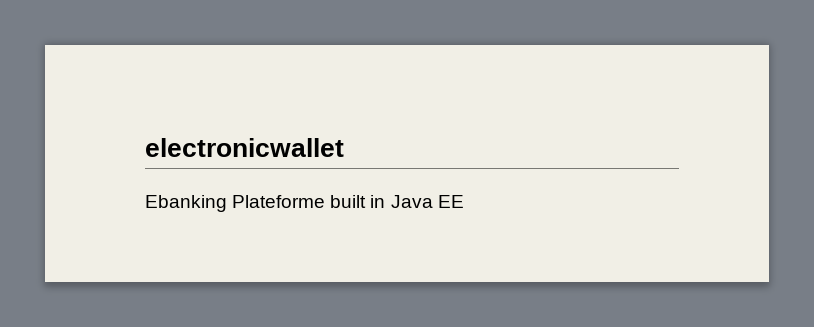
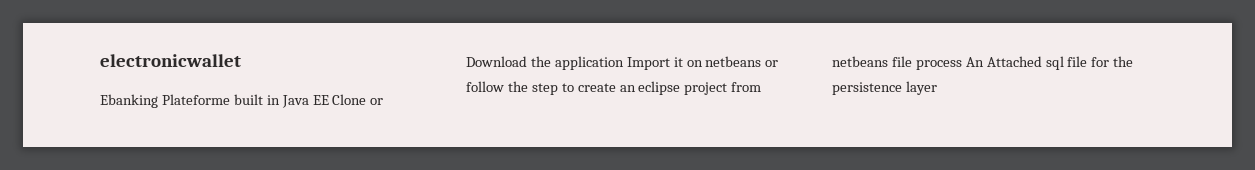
- Ebanking Plateforme built in Java EE
+ Ebanking Plateforme built in Java EE Clone or Download the application Import it on netbeans or follow the step to create an eclipse project from netbeans file process An Attached sql file for the persistence layer

